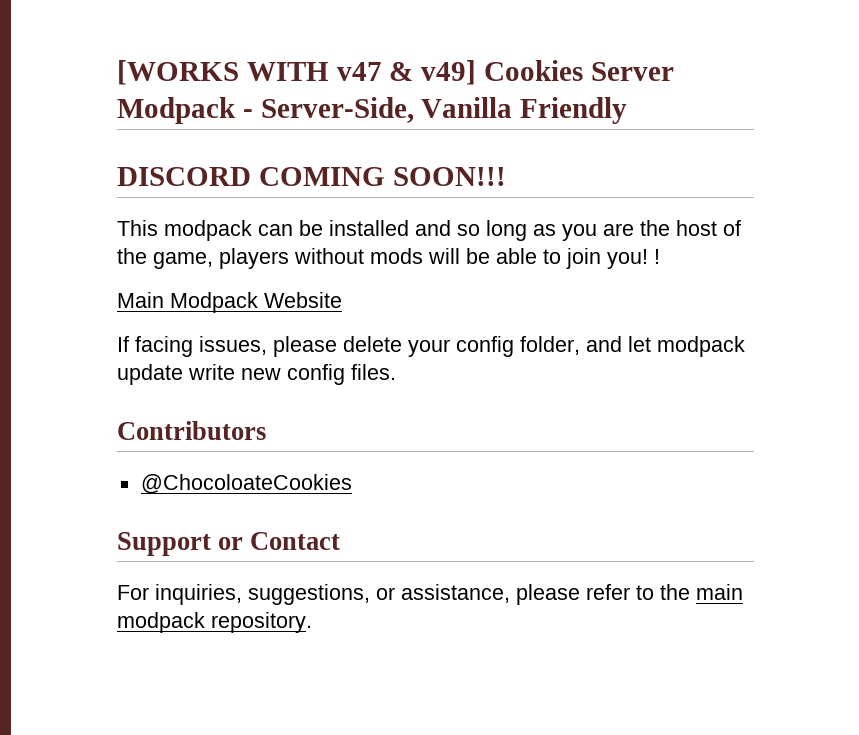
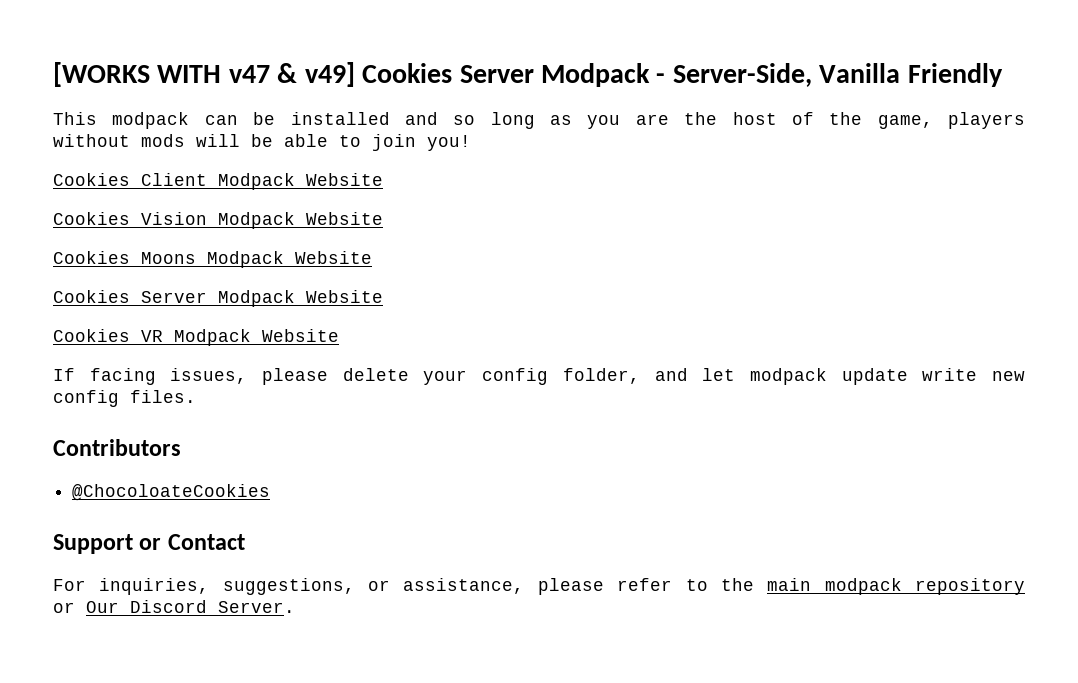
- DISCORD COMING SOON!!!
- This modpack can be installed and so long as you are the host of the game, players without mods will be able to join you! !
- Main Modpack Website
+ This modpack can be installed and so long as you are the host of the game, players without mods will be able to join you!
+ Cookies Client Modpack Website
+ Cookies Vision Modpack Website
+ Cookies Moons Modpack Website
+ Cookies Server Modpack Website
+ Cookies VR Modpack Website
- For inquiries, suggestions, or assistance, please refer to the main modpack repository.
+ For inquiries, suggestions, or assistance, please refer to the main modpack repository or Our Discord Server.

